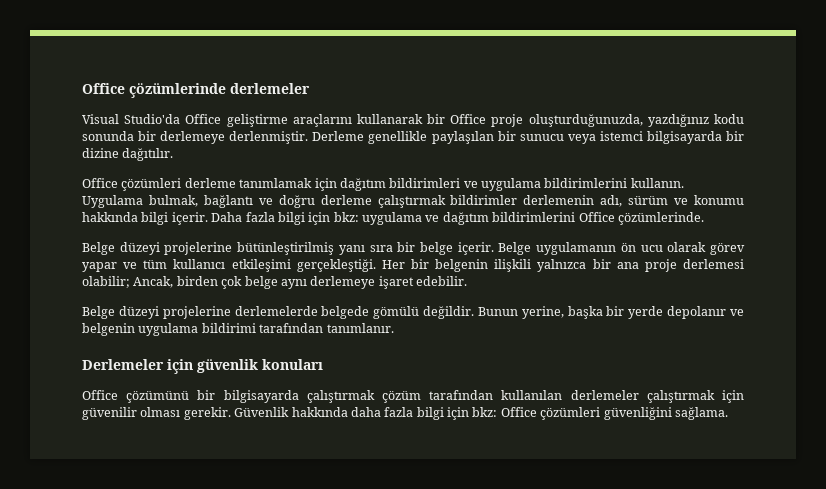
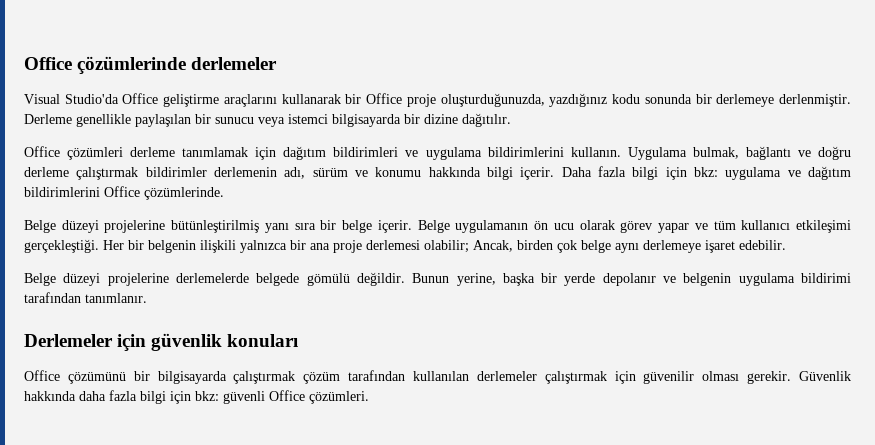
- Güvenlik hakkında daha fazla bilgi için bkz: Office çözümleri güvenliğini sağlama.
+ Güvenlik hakkında daha fazla bilgi için bkz: güvenli Office çözümleri.

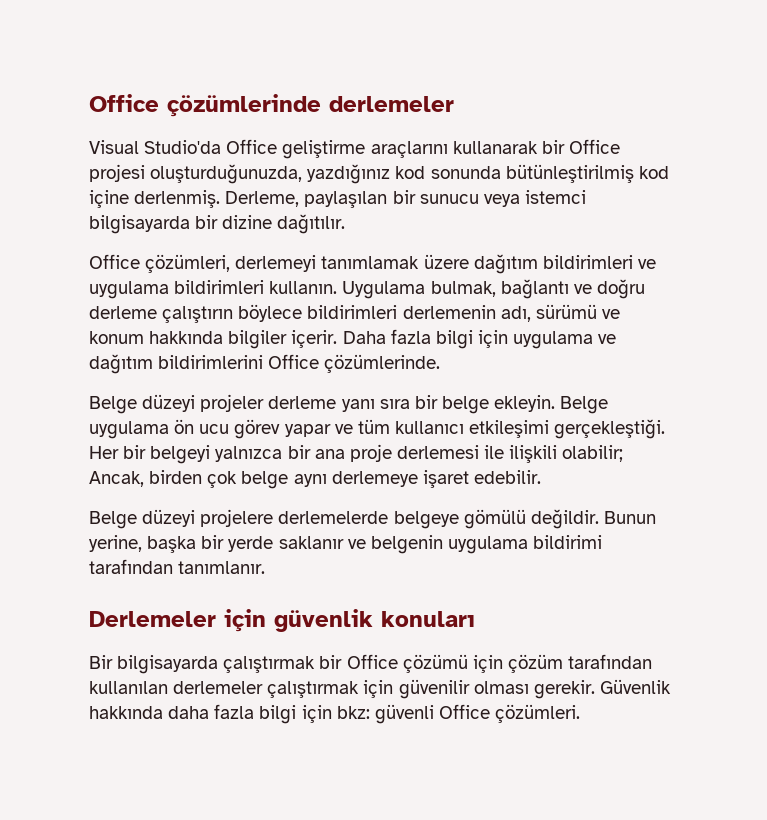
- Visual Studio'da Office geliştirme araçlarını kullanarak bir Office proje oluşturduğunuzda, yazdığınız kodu sonunda bir derlemeye derlenmiştir. Derleme genellikle paylaşılan bir sunucu veya istemci bilgisayarda bir dizine dağıtılır.
+ Visual Studio'da Office geliştirme araçlarını kullanarak bir Office projesi oluşturduğunuzda, yazdığınız kod sonunda bütünleştirilmiş kod içine derlenmiş. Derleme, paylaşılan bir sunucu veya istemci bilgisayarda bir dizine dağıtılır.
- Office çözümleri derleme tanımlamak için dağıtım bildirimleri ve uygulama bildirimlerini kullanın.
+ Office çözümleri, derlemeyi tanımlamak üzere dağıtım bildirimleri ve uygulama bildirimleri kullanın.
- Uygulama bulmak, bağlantı ve doğru derleme çalıştırmak bildirimler derlemenin adı, sürüm ve konumu hakkında bilgi içerir.
+ Uygulama bulmak, bağlantı ve doğru derleme çalıştırın böylece bildirimleri derlemenin adı, sürümü ve konum hakkında bilgiler içerir.
- Daha fazla bilgi için bkz: uygulama ve dağıtım bildirimlerini Office çözümlerinde.
+ Daha fazla bilgi için uygulama ve dağıtım bildirimlerini Office çözümlerinde.
- Belge düzeyi projelerine bütünleştirilmiş yanı sıra bir belge içerir. Belge uygulamanın ön ucu olarak görev yapar ve tüm kullanıcı etkileşimi gerçekleştiği.
+ Belge düzeyi projeler derleme yanı sıra bir belge ekleyin. Belge uygulama ön ucu görev yapar ve tüm kullanıcı etkileşimi gerçekleştiği.
- Her bir belgenin ilişkili yalnızca bir ana proje derlemesi olabilir; Ancak, birden çok belge aynı derlemeye işaret edebilir.
+ Her bir belgeyi yalnızca bir ana proje derlemesi ile ilişkili olabilir; Ancak, birden çok belge aynı derlemeye işaret edebilir.
- Belge düzeyi projelerine derlemelerde belgede gömülü değildir.
+ Belge düzeyi projelere derlemelerde belgeye gömülü değildir.
- Bunun yerine, başka bir yerde depolanır ve belgenin uygulama bildirimi tarafından tanımlanır.
+ Bunun yerine, başka bir yerde saklanır ve belgenin uygulama bildirimi tarafından tanımlanır.
- Office çözümünü bir bilgisayarda çalıştırmak çözüm tarafından kullanılan derlemeler çalıştırmak için güvenilir olması gerekir.
+ Bir bilgisayarda çalıştırmak bir Office çözümü için çözüm tarafından kullanılan derlemeler çalıştırmak için güvenilir olması gerekir.

